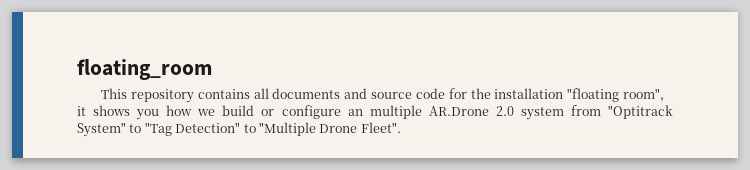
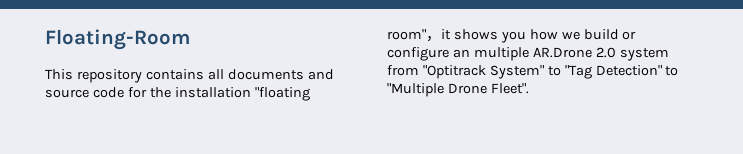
- floating_room
+ Floating-Room

